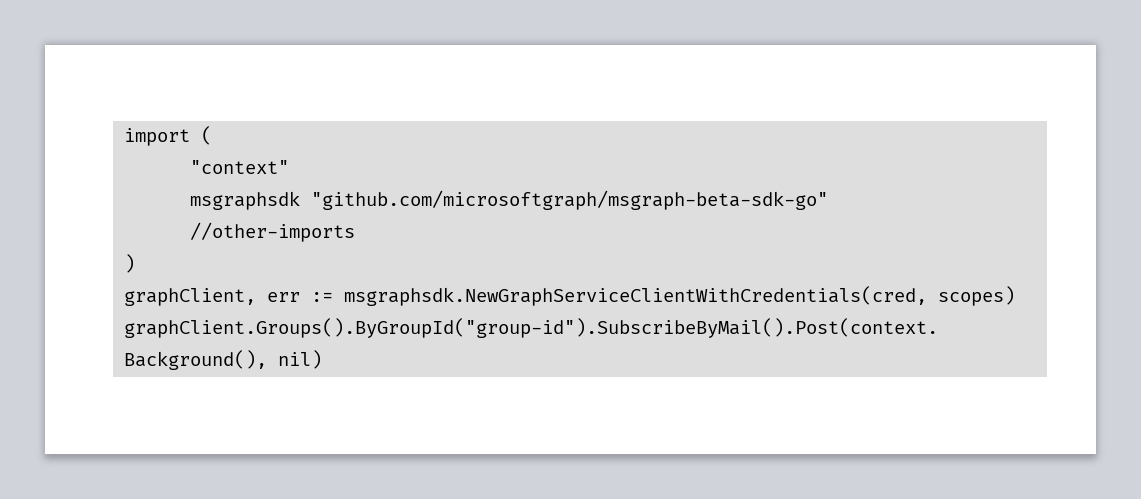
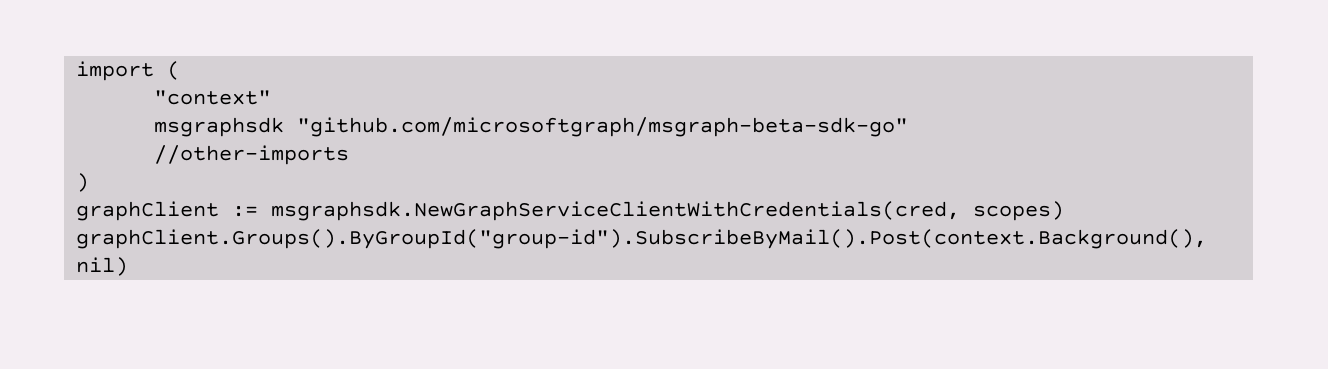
- graphClient, err := msgraphsdk.NewGraphServiceClientWithCredentials(cred, scopes)
+ graphClient := msgraphsdk.NewGraphServiceClientWithCredentials(cred, scopes)

